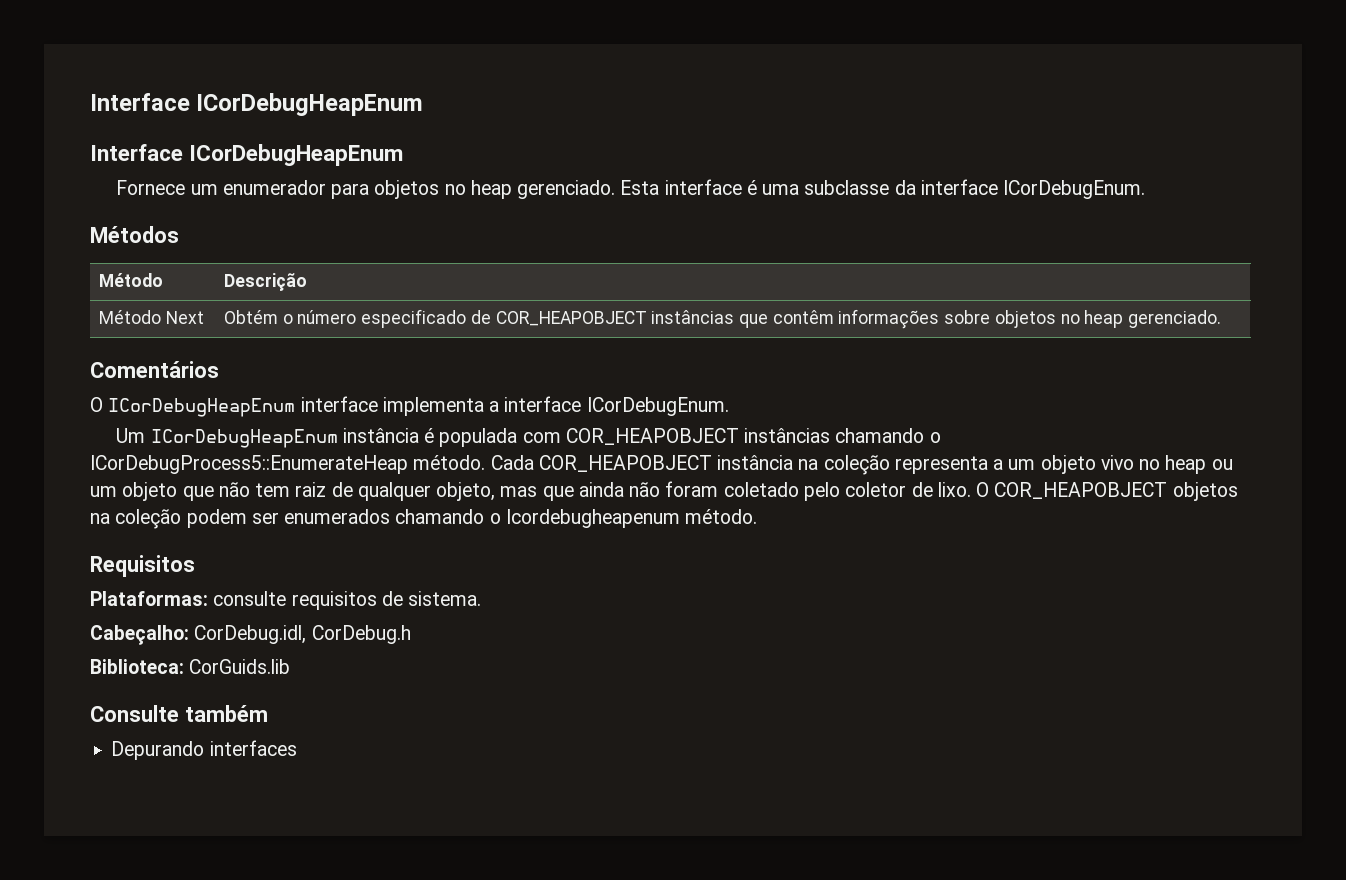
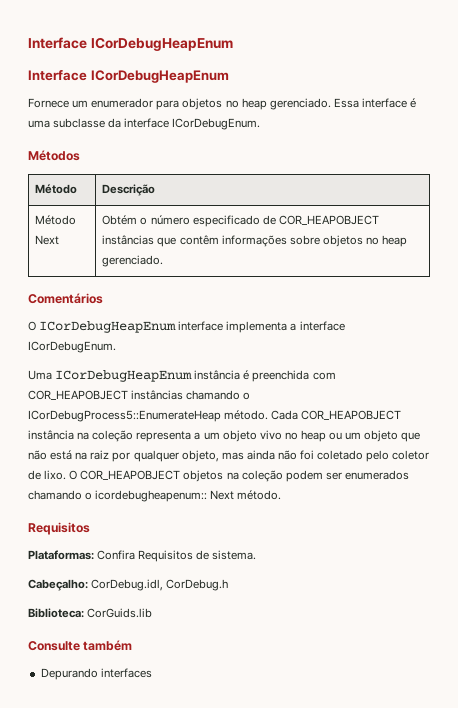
- Esta interface é uma subclasse da interface ICorDebugEnum.
+ Essa interface é uma subclasse da interface ICorDebugEnum.
- Um ICorDebugHeapEnum instância é populada com COR_HEAPOBJECT instâncias chamando o ICorDebugProcess5::EnumerateHeap método.
+ Uma ICorDebugHeapEnum instância é preenchida com COR_HEAPOBJECT instâncias chamando o ICorDebugProcess5::EnumerateHeap método.
- Cada COR_HEAPOBJECT instância na coleção representa a um objeto vivo no heap ou um objeto que não tem raiz de qualquer objeto, mas que ainda não foram coletado pelo coletor de lixo.
+ Cada COR_HEAPOBJECT instância na coleção representa a um objeto vivo no heap ou um objeto que não está na raiz por qualquer objeto, mas ainda não foi coletado pelo coletor de lixo.
- O COR_HEAPOBJECT objetos na coleção podem ser enumerados chamando o Icordebugheapenum método.
+ O COR_HEAPOBJECT objetos na coleção podem ser enumerados chamando o icordebugheapenum:: Next método.
- Plataformas: consulte requisitos de sistema.
+ Plataformas: Confira Requisitos de sistema.

